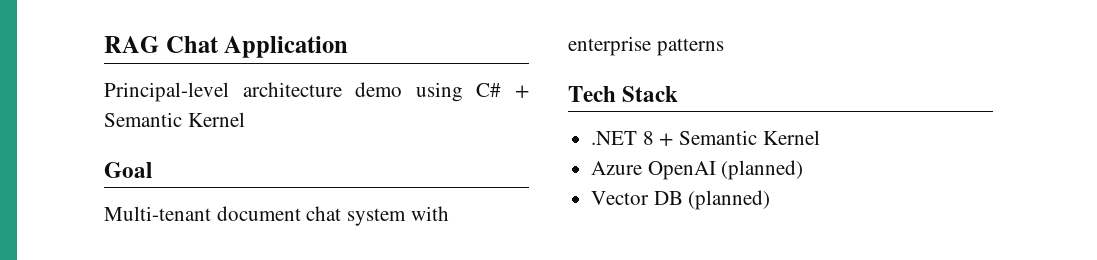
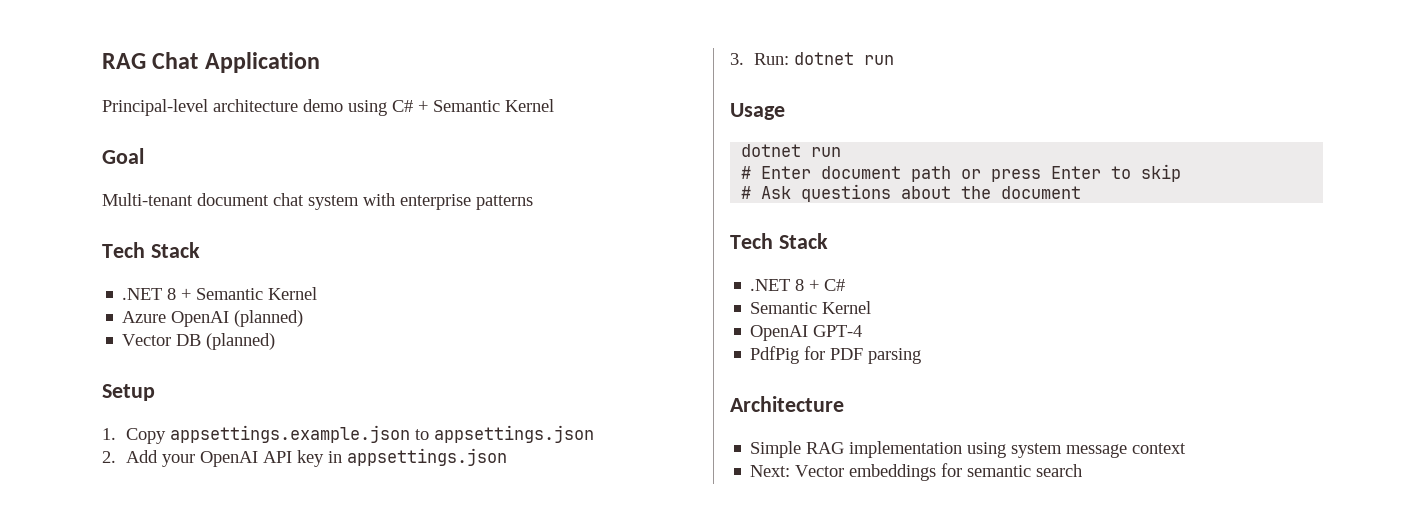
+ Setup
+ 1. Copy appsettings.example.json to appsettings.json
+ 2. Add your OpenAI API key in appsettings.json
+ 3. Run: dotnet run
+ Usage
+ dotnet run
+ # Enter document path or press Enter to skip
+ # Ask questions about the document
+ Tech Stack
+ .NET 8 + C#
+ Semantic Kernel
+ OpenAI GPT-4
+ PdfPig for PDF parsing
+ Architecture
+ Simple RAG implementation using system message context
+ Next: Vector embeddings for semantic search

